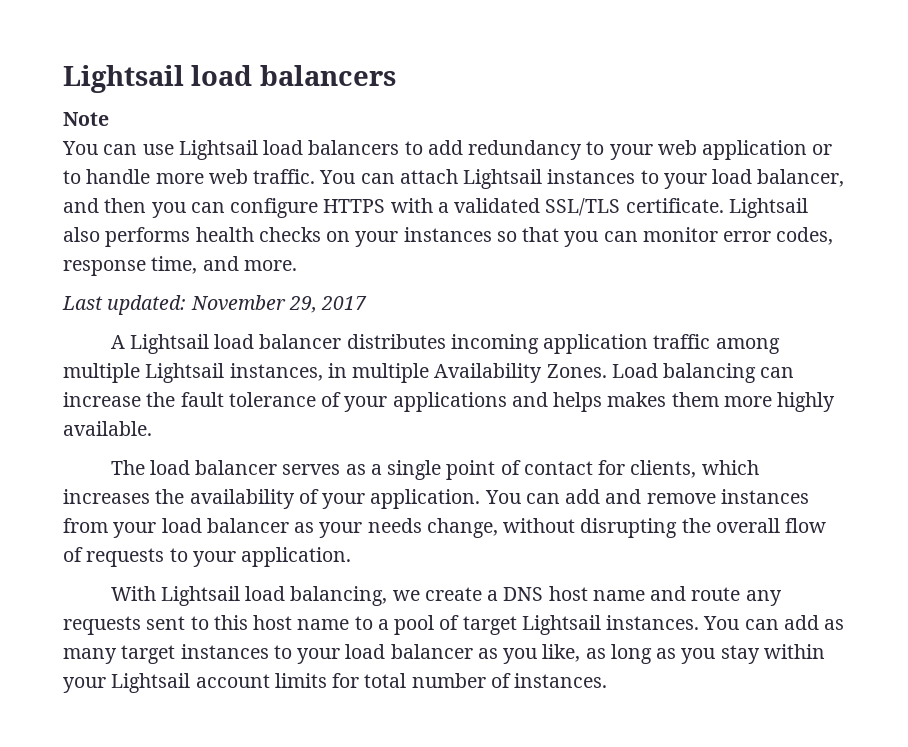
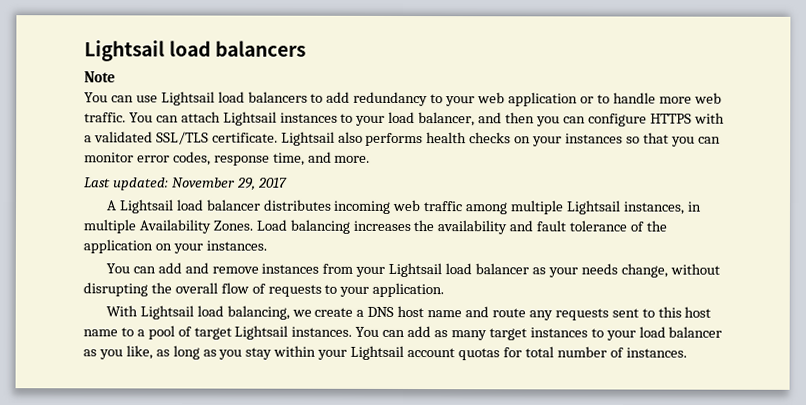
- A Lightsail load balancer distributes incoming application traffic among multiple Lightsail instances, in multiple Availability Zones.
+ A Lightsail load balancer distributes incoming web traffic among multiple Lightsail instances, in multiple Availability Zones.
- Load balancing can increase the fault tolerance of your applications and helps makes them more highly available.
- The load balancer serves as a single point of contact for clients, which increases the availability of your application. You can add and remove instances from your load balancer as your needs change, without disrupting the overall flow of requests to your application.
+ Load balancing increases the availability and fault tolerance of the application on your instances.
+ You can add and remove instances from your Lightsail load balancer as your needs change, without disrupting the overall flow of requests to your application.
- You can add as many target instances to your load balancer as you like, as long as you stay within your Lightsail account limits for total number of instances.
+ You can add as many target instances to your load balancer as you like, as long as you stay within your Lightsail account quotas for total number of instances.

